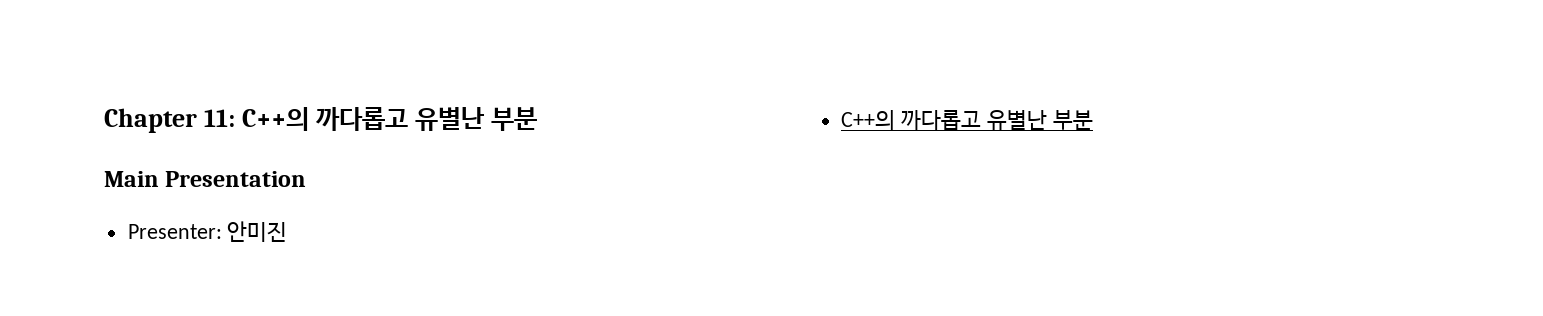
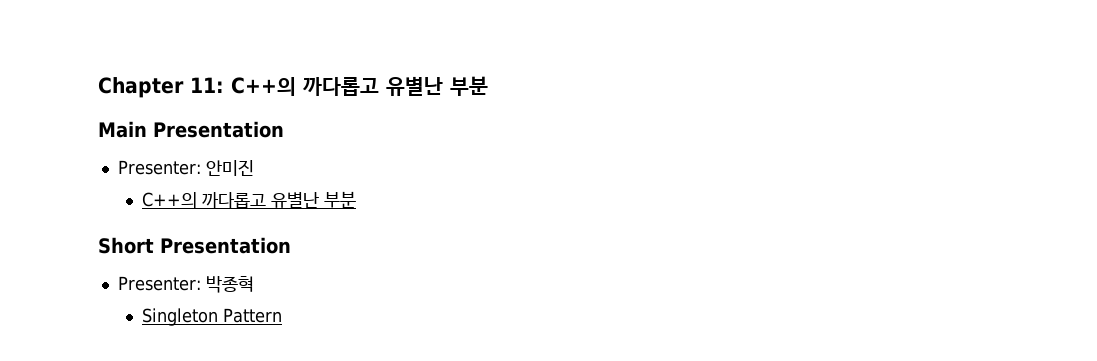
+ Short Presentation
+ Presenter: 박종혁
+ Singleton Pattern

